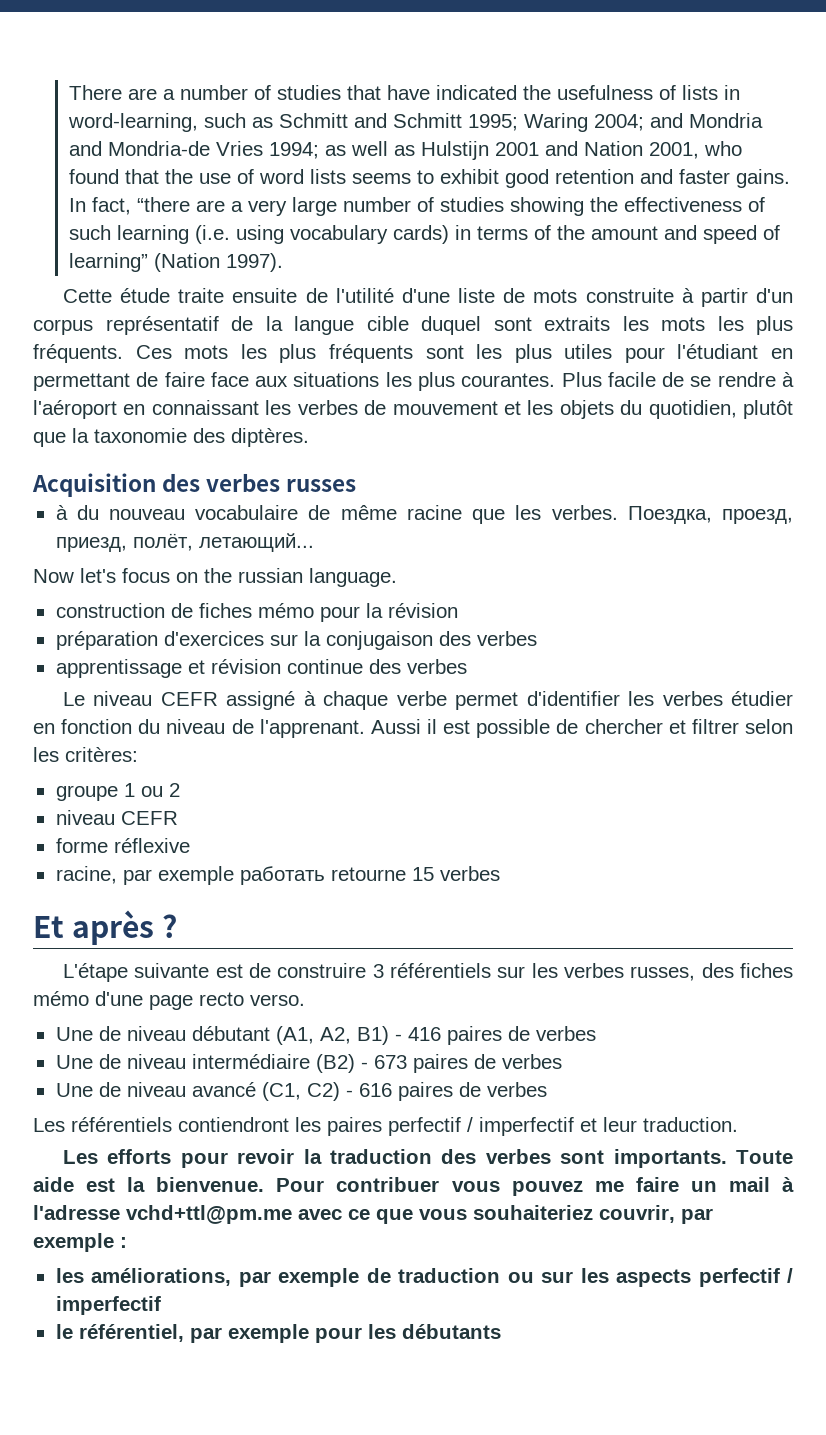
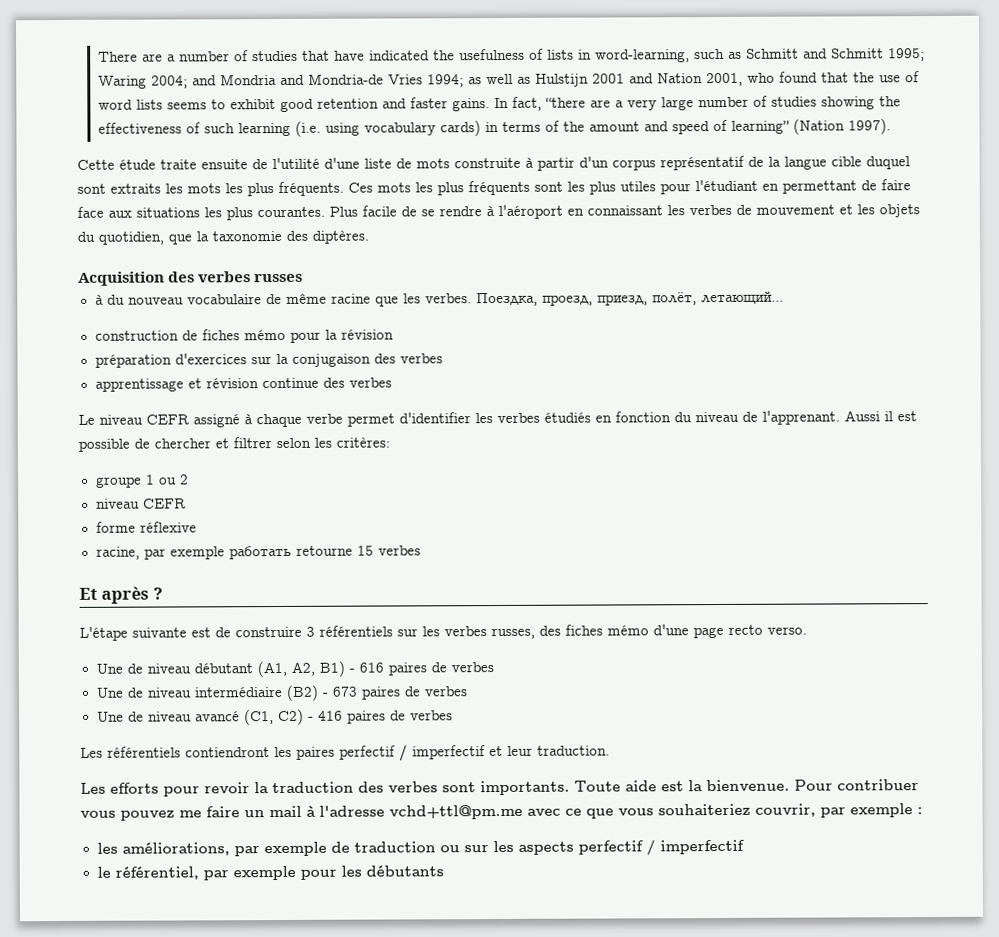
- Plus facile de se rendre à l'aéroport en connaissant les verbes de mouvement et les objets du quotidien, plutôt que la taxonomie des diptères.
+ Plus facile de se rendre à l'aéroport en connaissant les verbes de mouvement et les objets du quotidien, que la taxonomie des diptères.
- Now let's focus on the russian language.
- Le niveau CEFR assigné à chaque verbe permet d'identifier les verbes étudier en fonction du niveau de l'apprenant.
+ Le niveau CEFR assigné à chaque verbe permet d'identifier les verbes étudiés en fonction du niveau de l'apprenant.
- Une de niveau débutant (A1, A2, B1) - 416 paires de verbes
+ Une de niveau débutant (A1, A2, B1) - 616 paires de verbes
- Une de niveau avancé (C1, C2) - 616 paires de verbes
+ Une de niveau avancé (C1, C2) - 416 paires de verbes

